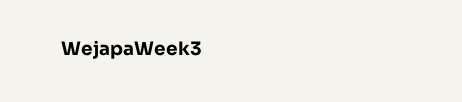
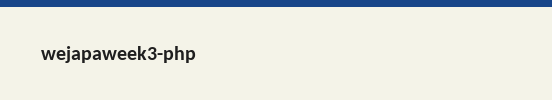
- WejapaWeek3
+ wejapaweek3-php

